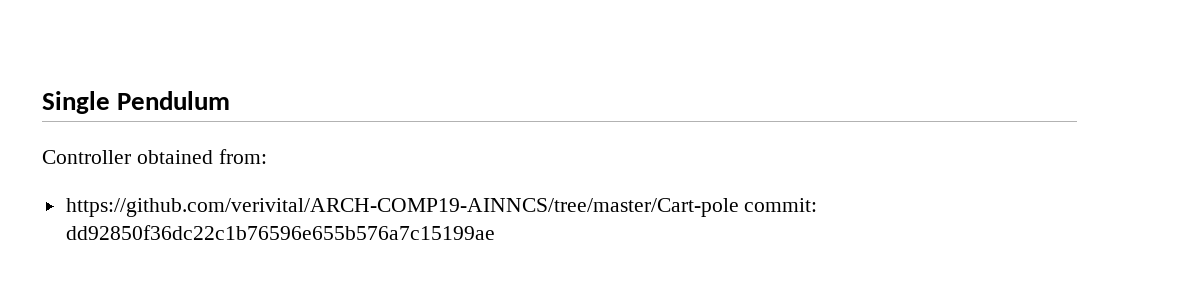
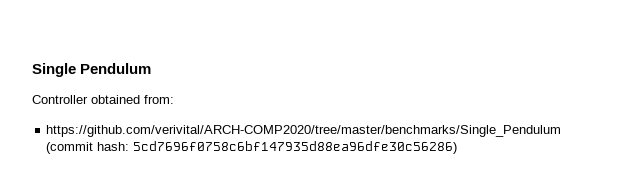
- https://github.com/verivital/ARCH-COMP19-AINNCS/tree/master/Cart-pole commit: dd92850f36dc22c1b76596e655b576a7c15199ae
+ https://github.com/verivital/ARCH-COMP2020/tree/master/benchmarks/Single_Pendulum (commit hash: 5cd7696f0758c6bf147935d88ea96dfe30c56286)

